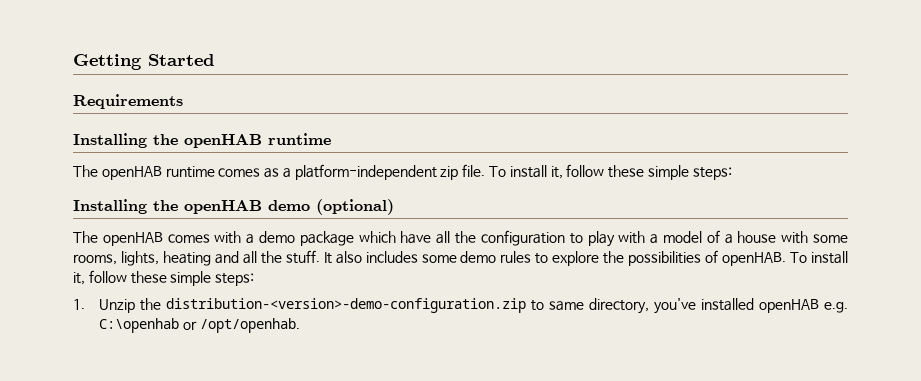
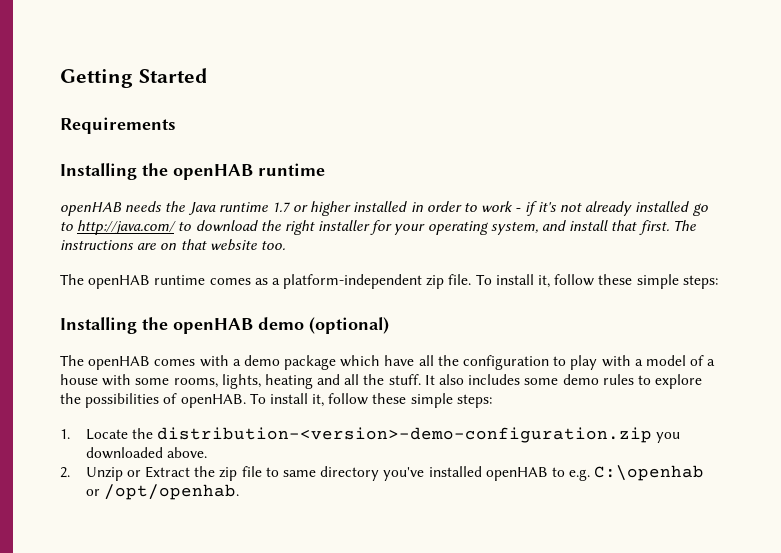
+ openHAB needs the Java runtime 1.7 or higher installed in order to work - if it's not already installed go to http://java.com/ to download the right installer for your operating system, and install that first. The instructions are on that website too.
- 1. Unzip the distribution-<version>-demo-configuration.zip to same directory, you've installed openHAB e.g. C:\openhab or /opt/openhab.
+ 1. Locate the distribution-<version>-demo-configuration.zip you downloaded above.
+ 2. Unzip or Extract the zip file to same directory you've installed openHAB to e.g. C:\openhab or /opt/openhab.

